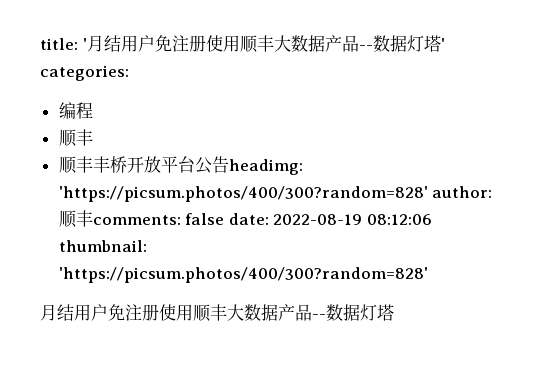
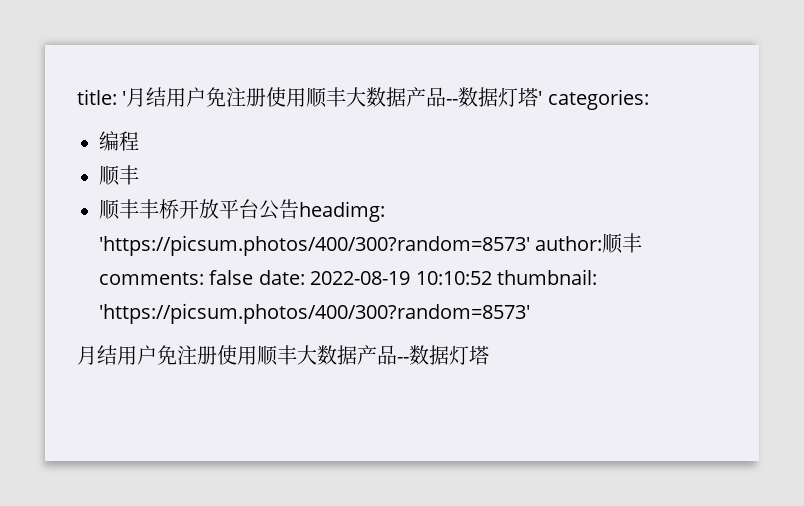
- 顺丰丰桥开放平台公告headimg: 'https://picsum.photos/400/300?random=828' author:顺丰comments: false date: 2022-08-19 08:12:06 thumbnail: 'https://picsum.photos/400/300?random=828'
+ 顺丰丰桥开放平台公告headimg: 'https://picsum.photos/400/300?random=8573' author:顺丰comments: false date: 2022-08-19 10:10:52 thumbnail: 'https://picsum.photos/400/300?random=8573'

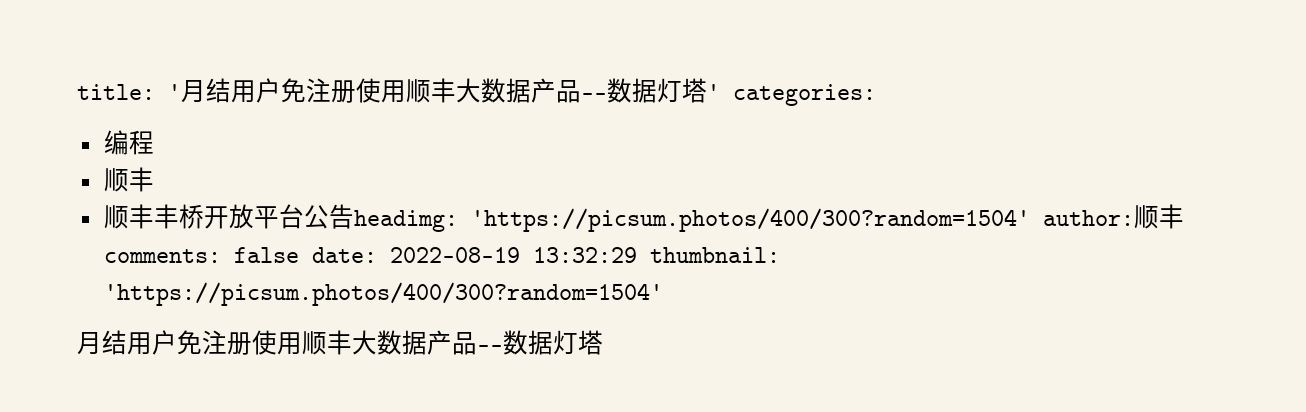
- 顺丰丰桥开放平台公告headimg: 'https://picsum.photos/400/300?random=8573' author:顺丰comments: false date: 2022-08-19 10:10:52 thumbnail: 'https://picsum.photos/400/300?random=8573'
+ 顺丰丰桥开放平台公告headimg: 'https://picsum.photos/400/300?random=1504' author:顺丰comments: false date: 2022-08-19 13:32:29 thumbnail: 'https://picsum.photos/400/300?random=1504'

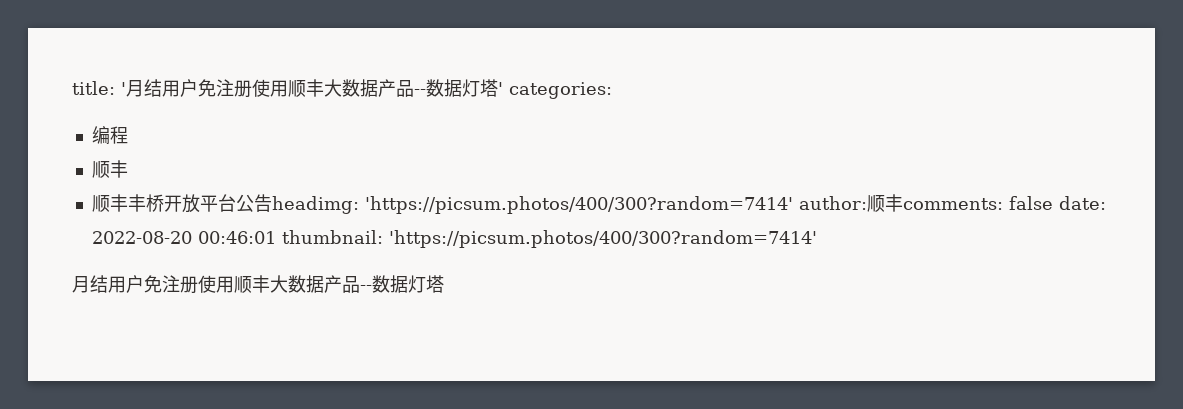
- 顺丰丰桥开放平台公告headimg: 'https://picsum.photos/400/300?random=1504' author:顺丰comments: false date: 2022-08-19 13:32:29 thumbnail: 'https://picsum.photos/400/300?random=1504'
+ 顺丰丰桥开放平台公告headimg: 'https://picsum.photos/400/300?random=7414' author:顺丰comments: false date: 2022-08-20 00:46:01 thumbnail: 'https://picsum.photos/400/300?random=7414'

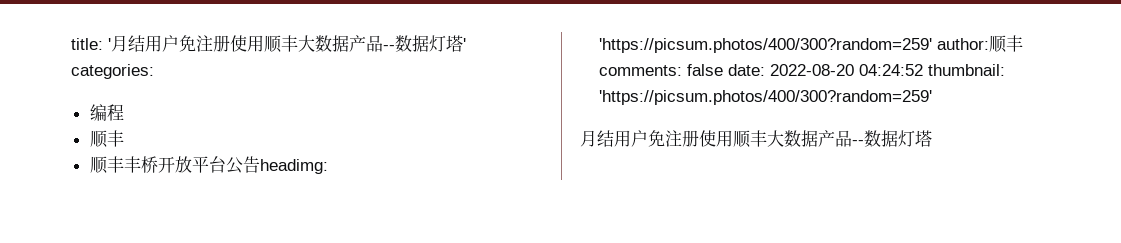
- 顺丰丰桥开放平台公告headimg: 'https://picsum.photos/400/300?random=7414' author:顺丰comments: false date: 2022-08-20 00:46:01 thumbnail: 'https://picsum.photos/400/300?random=7414'
+ 顺丰丰桥开放平台公告headimg: 'https://picsum.photos/400/300?random=259' author:顺丰comments: false date: 2022-08-20 04:24:52 thumbnail: 'https://picsum.photos/400/300?random=259'

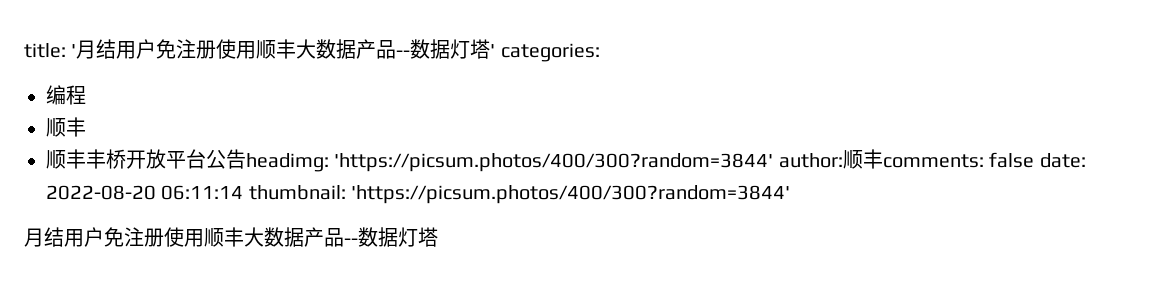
- 顺丰丰桥开放平台公告headimg: 'https://picsum.photos/400/300?random=259' author:顺丰comments: false date: 2022-08-20 04:24:52 thumbnail: 'https://picsum.photos/400/300?random=259'
+ 顺丰丰桥开放平台公告headimg: 'https://picsum.photos/400/300?random=3844' author:顺丰comments: false date: 2022-08-20 06:11:14 thumbnail: 'https://picsum.photos/400/300?random=3844'

